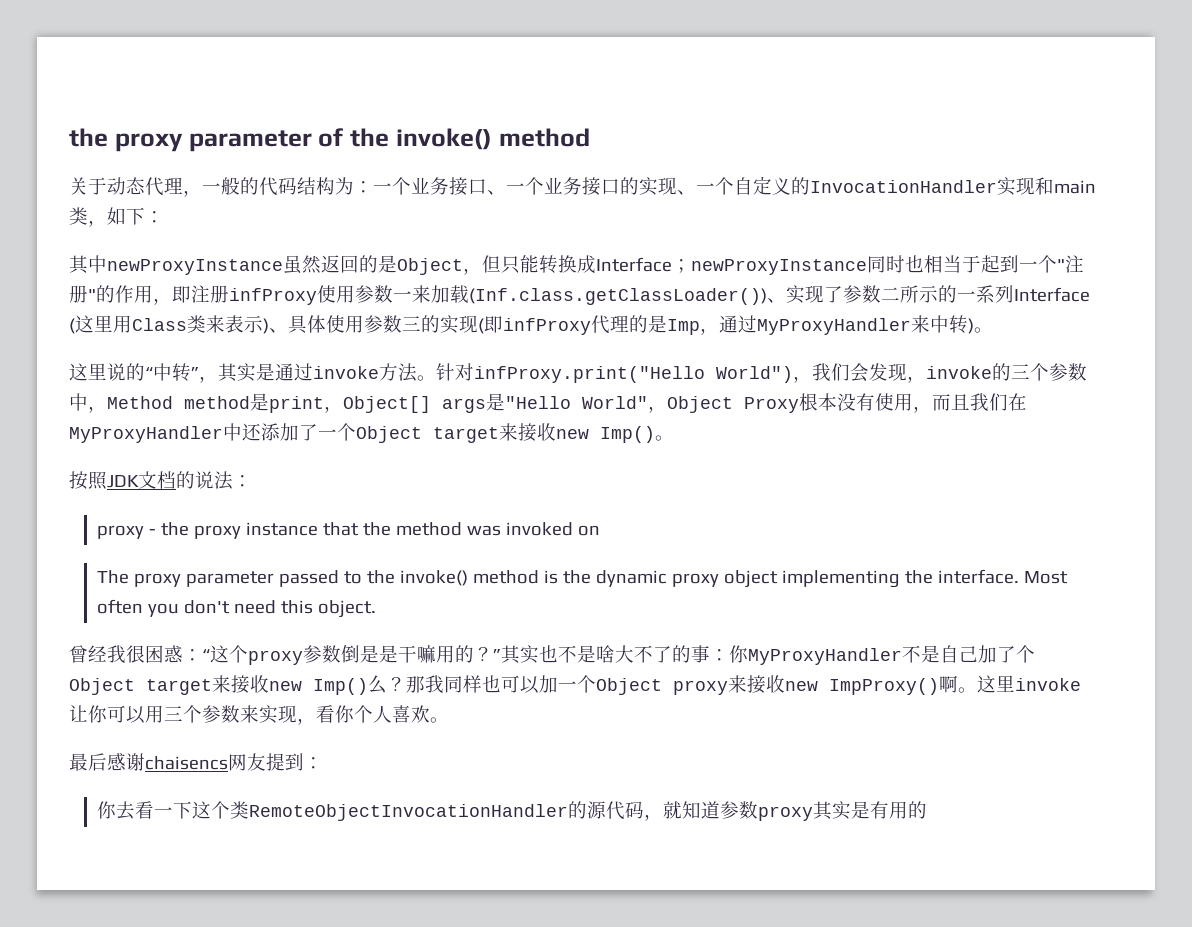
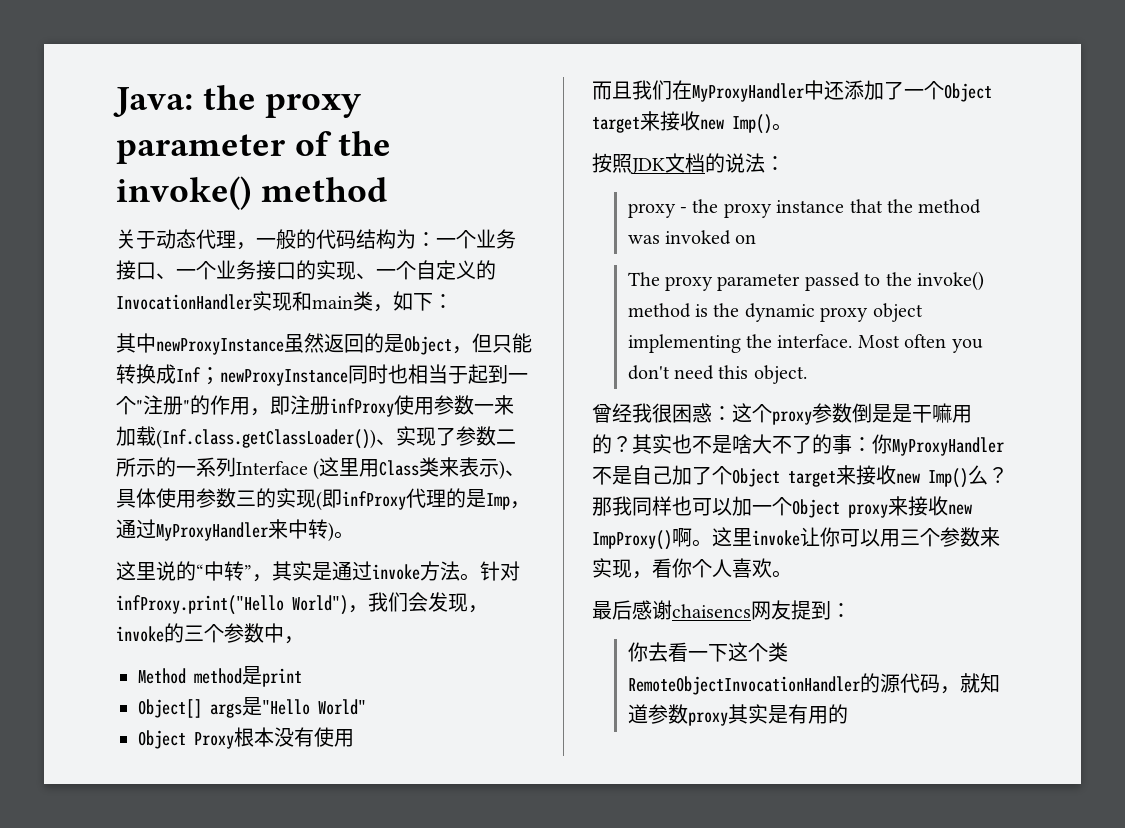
- the proxy parameter of the invoke() method
+ Java: the proxy parameter of the invoke() method
- 其中newProxyInstance虽然返回的是Object，但只能转换成Interface；newProxyInstance同时也相当于起到一个"注册"的作用，即注册infProxy使用参数一来加载(Inf.class.getClassLoader())、实现了参数二所示的一系列Interface (这里用Class类来表示)、具体使用参数三的实现(即infProxy代理的是Imp，通过MyProxyHandler来中转)。
+ 其中newProxyInstance虽然返回的是Object，但只能转换成Inf；newProxyInstance同时也相当于起到一个"注册"的作用，即注册infProxy使用参数一来加载(Inf.class.getClassLoader())、实现了参数二所示的一系列Interface (这里用Class类来表示)、具体使用参数三的实现(即infProxy代理的是Imp，通过MyProxyHandler来中转)。
- 针对infProxy.print("Hello World")，我们会发现，invoke的三个参数中，Method method是print，Object[] args是"Hello World"，Object Proxy根本没有使用，而且我们在MyProxyHandler中还添加了一个Object target来接收new Imp()。
+ 针对infProxy.print("Hello World")，我们会发现，invoke的三个参数中，
+ Method method是print
+ Object[] args是"Hello World"
+ Object Proxy根本没有使用
+ 而且我们在MyProxyHandler中还添加了一个Object target来接收new Imp()。
- 曾经我很困惑：“这个proxy参数倒是是干嘛用的？”其实也不是啥大不了的事：你MyProxyHandler不是自己加了个Object target来接收new Imp()么？
+ 曾经我很困惑：这个proxy参数倒是是干嘛用的？其实也不是啥大不了的事：你MyProxyHandler不是自己加了个Object target来接收new Imp()么？

